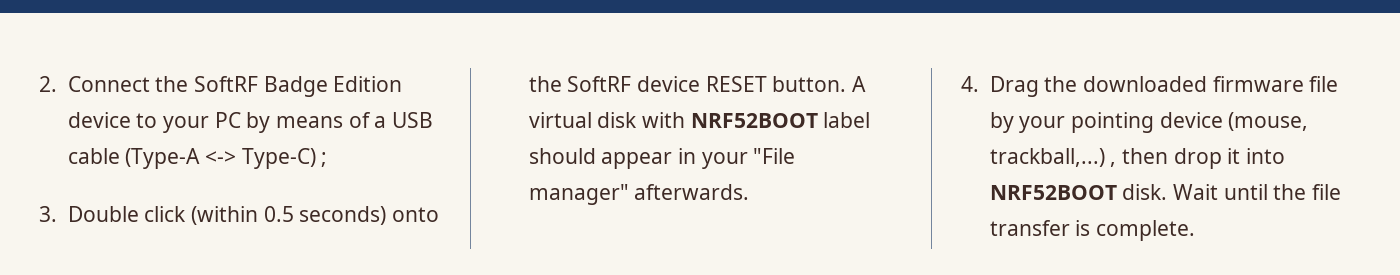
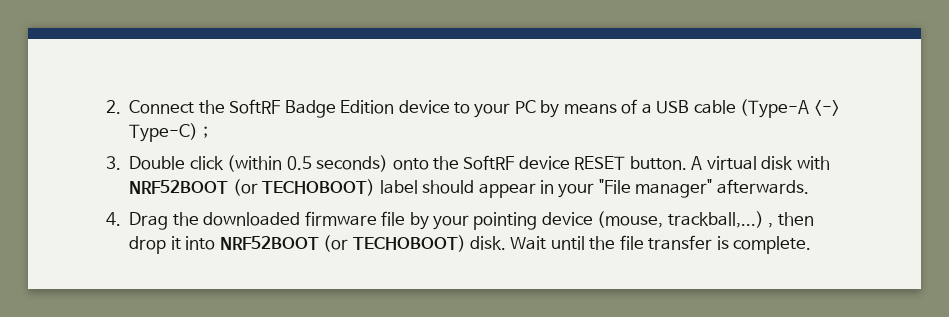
- A virtual disk with NRF52BOOT label should appear in your "File manager" afterwards.
+ A virtual disk with NRF52BOOT (or TECHOBOOT) label should appear in your "File manager" afterwards.
- 4. Drag the downloaded firmware file by your pointing device (mouse, trackball,...) , then drop it into NRF52BOOT disk.
+ 4. Drag the downloaded firmware file by your pointing device (mouse, trackball,...) , then drop it into NRF52BOOT (or TECHOBOOT) disk.

